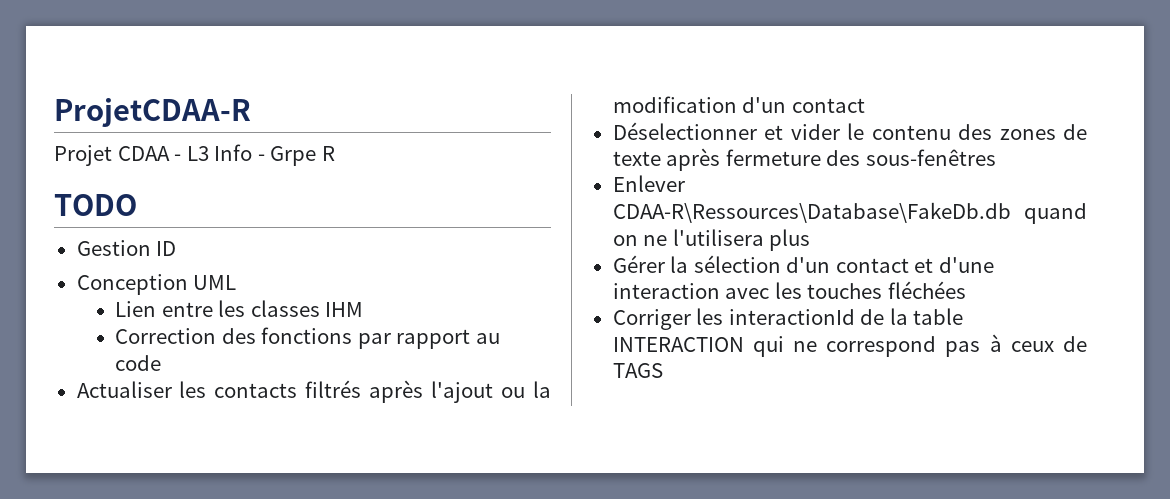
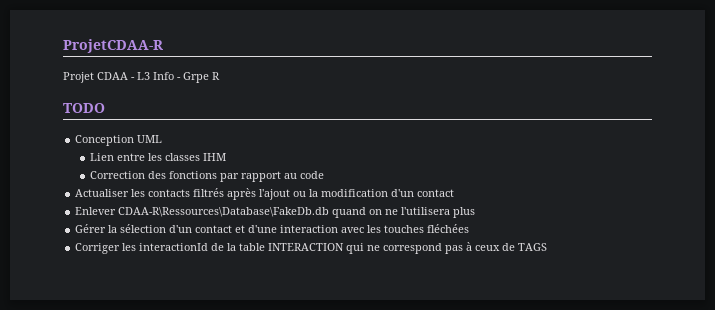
- Gestion ID
- Déselectionner et vider le contenu des zones de texte après fermeture des sous-fenêtres

